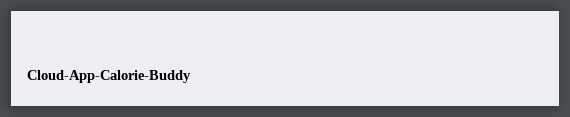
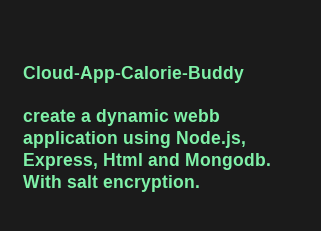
+ create a dynamic webb application using Node.js, Express, Html and Mongodb. With salt encryption.

